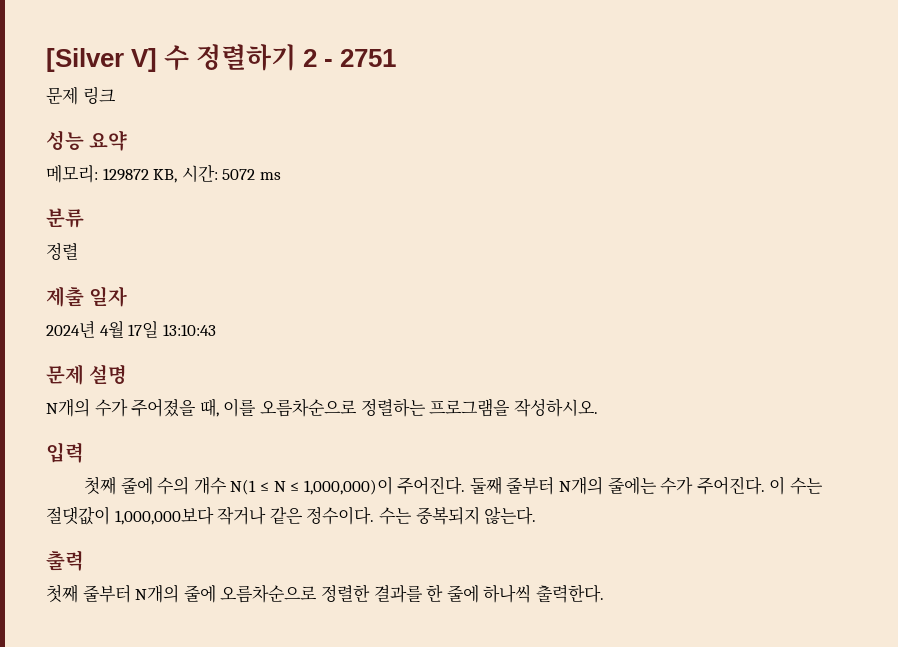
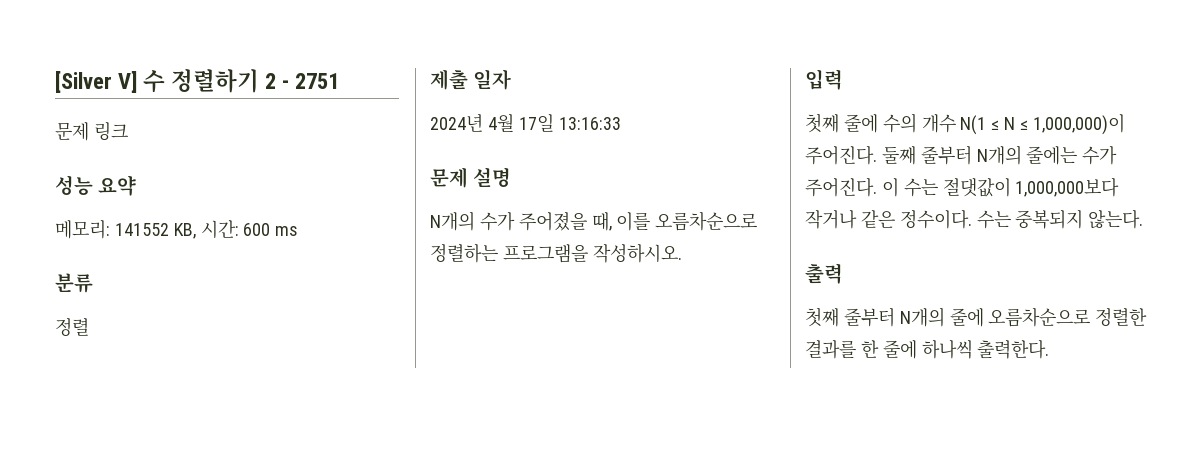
- 메모리: 129872 KB, 시간: 5072 ms
+ 메모리: 141552 KB, 시간: 600 ms
- 2024년 4월 17일 13:10:43
+ 2024년 4월 17일 13:16:33

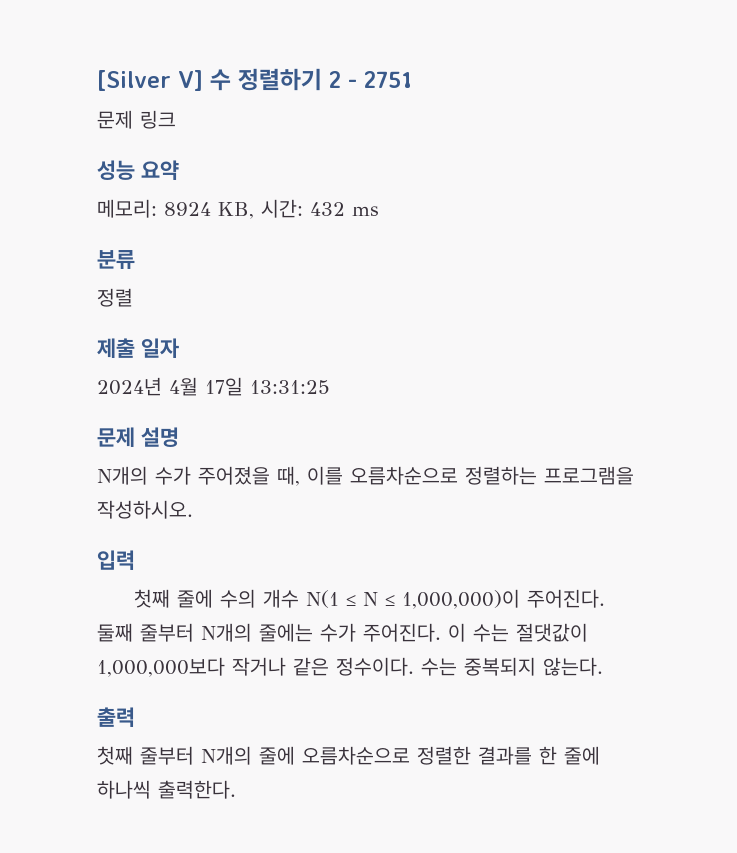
- 메모리: 141552 KB, 시간: 600 ms
+ 메모리: 8924 KB, 시간: 432 ms
- 2024년 4월 17일 13:16:33
+ 2024년 4월 17일 13:31:25

